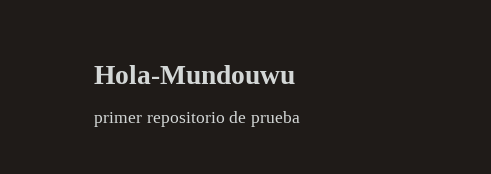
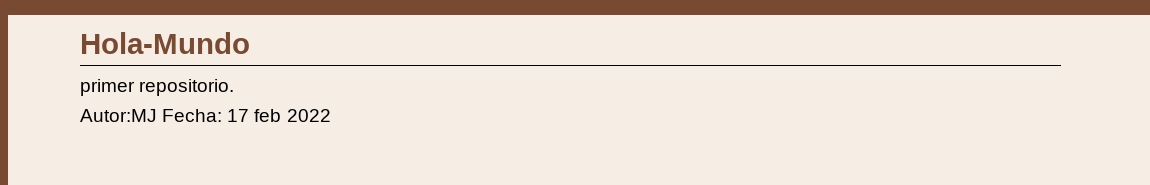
- Hola-Mundouwu
+ Hola-Mundo
- primer repositorio de prueba
+ primer repositorio.
+ Autor:MJ Fecha: 17 feb 2022

